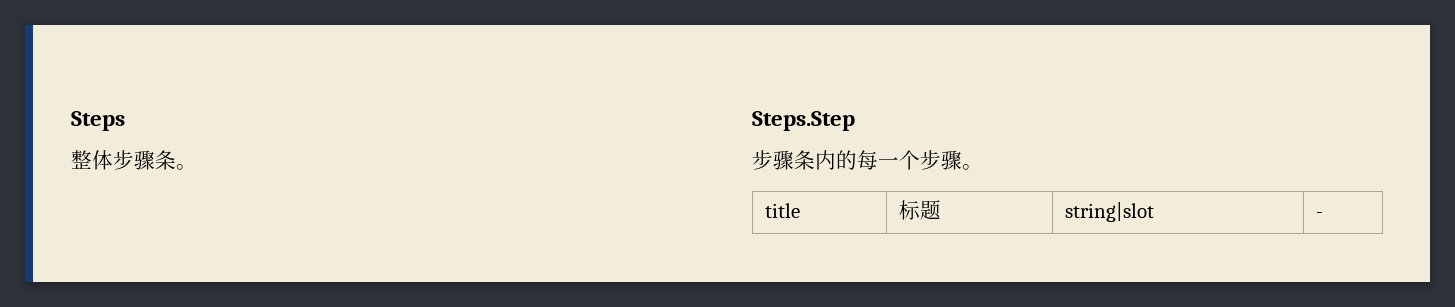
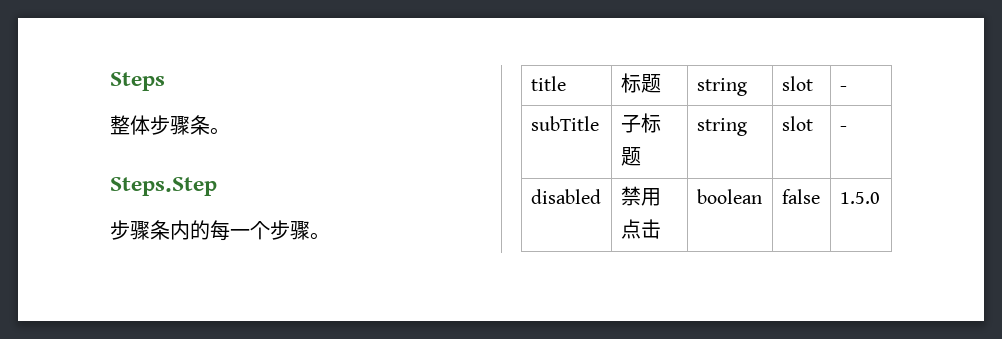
- title | 标题 | string|slot | -
+ title | 标题 | string | slot | -
+ subTitle | 子标题 | string | slot | -
+ disabled | 禁用点击 | boolean | false | 1.5.0

